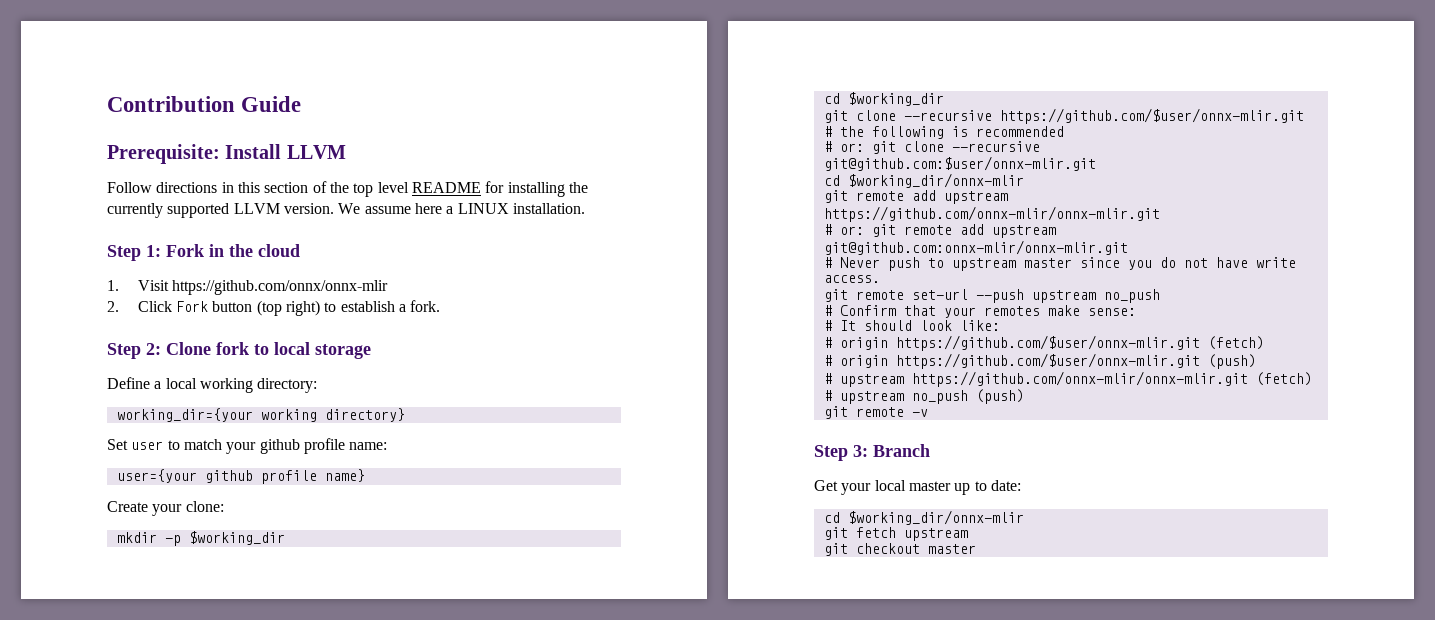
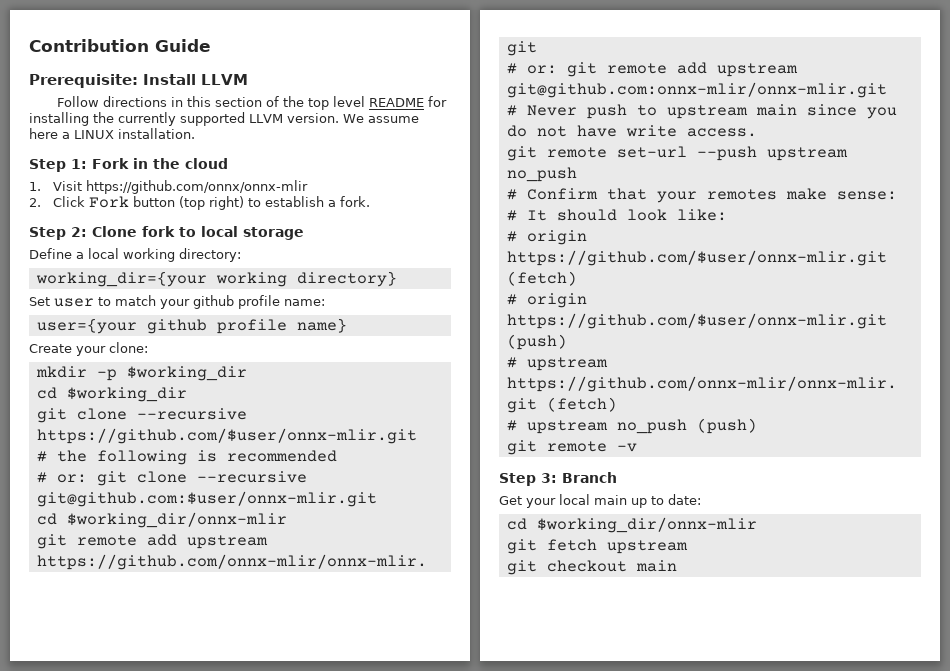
- # Never push to upstream master since you do not have write access.
+ # Never push to upstream main since you do not have write access.
- Get your local master up to date:
+ Get your local main up to date:
- git checkout master
+ git checkout main

